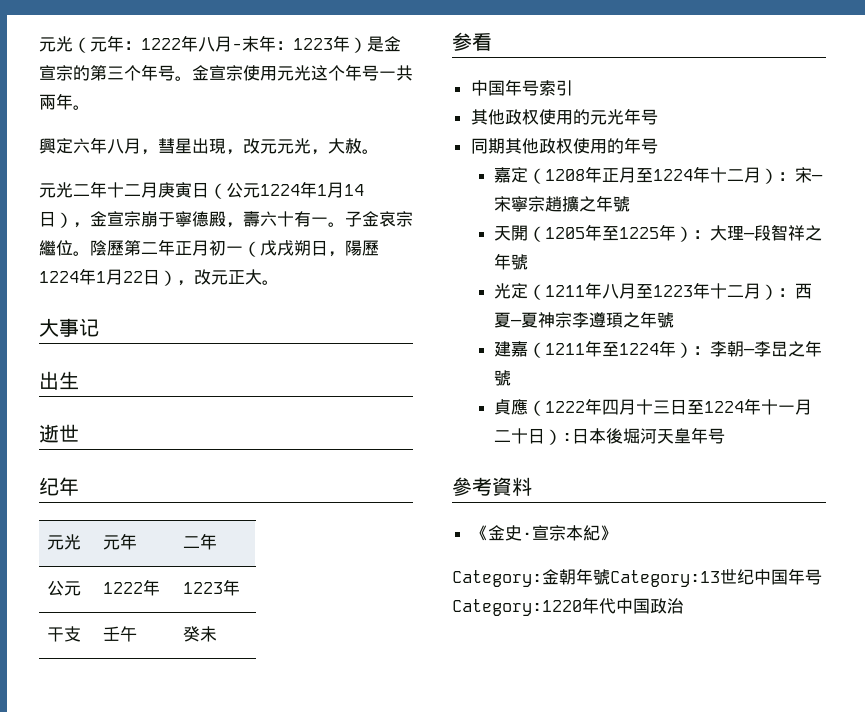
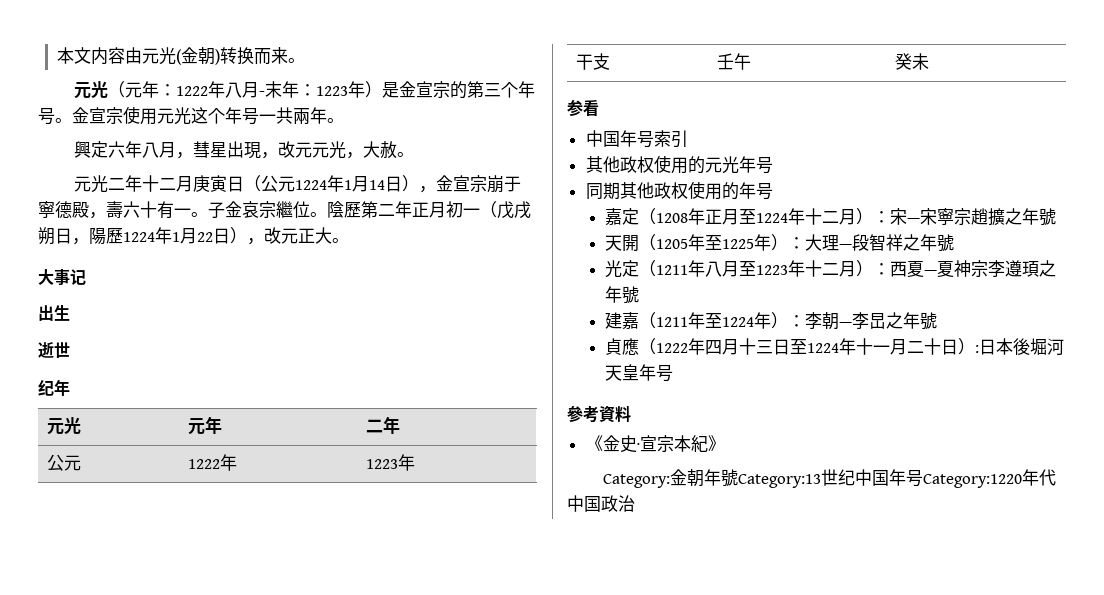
+ 本文内容由元光(金朝)转换而来。

